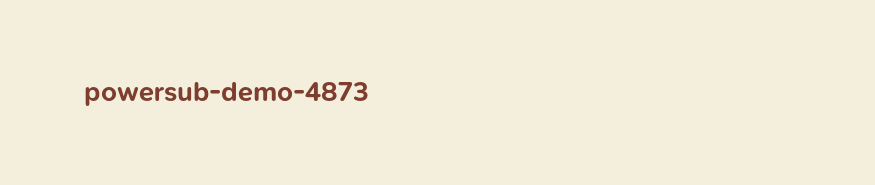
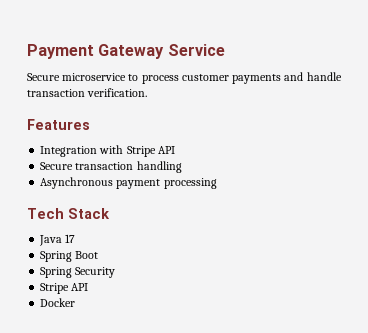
- powersub-demo-4873
+ Payment Gateway Service
+ Secure microservice to process customer payments and handle transaction verification.
+ Features
+ Integration with Stripe API
+ Secure transaction handling
+ Asynchronous payment processing
+ Tech Stack
+ Java 17
+ Spring Boot
+ Spring Security
+ Stripe API
+ Docker

